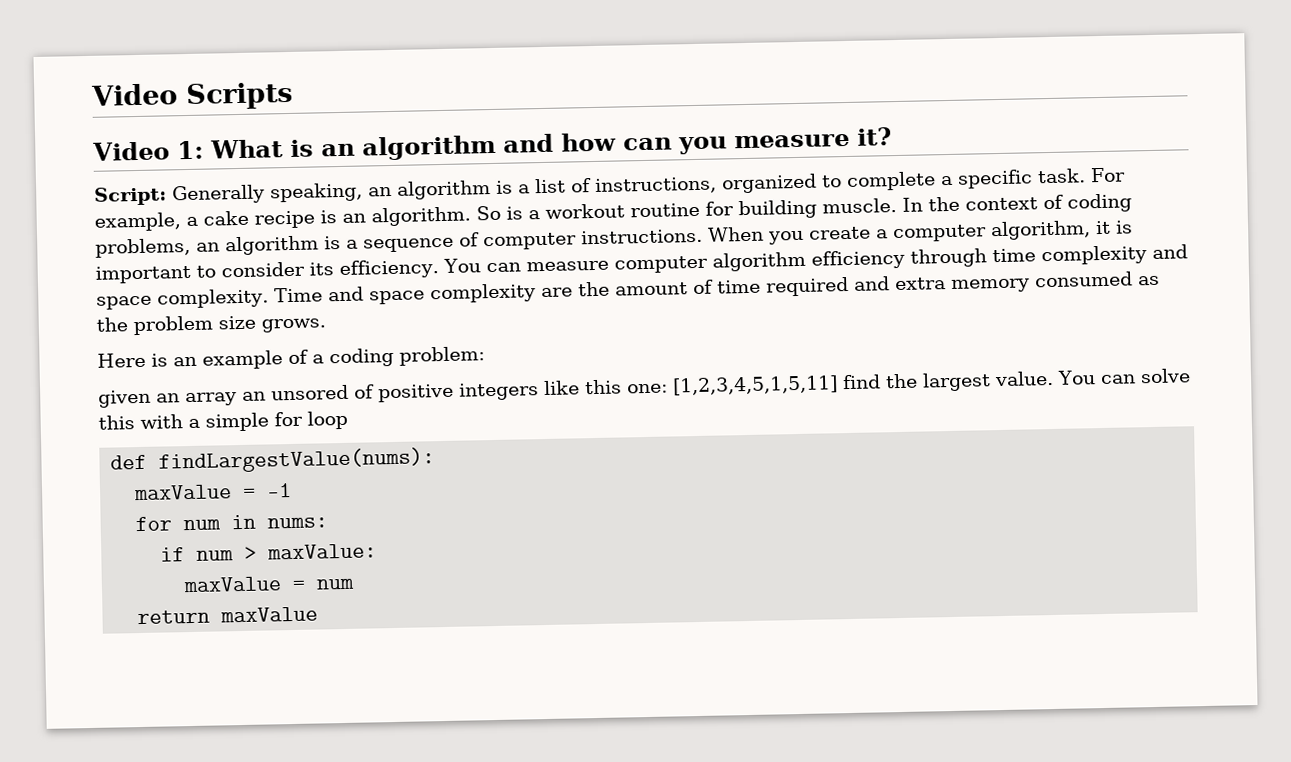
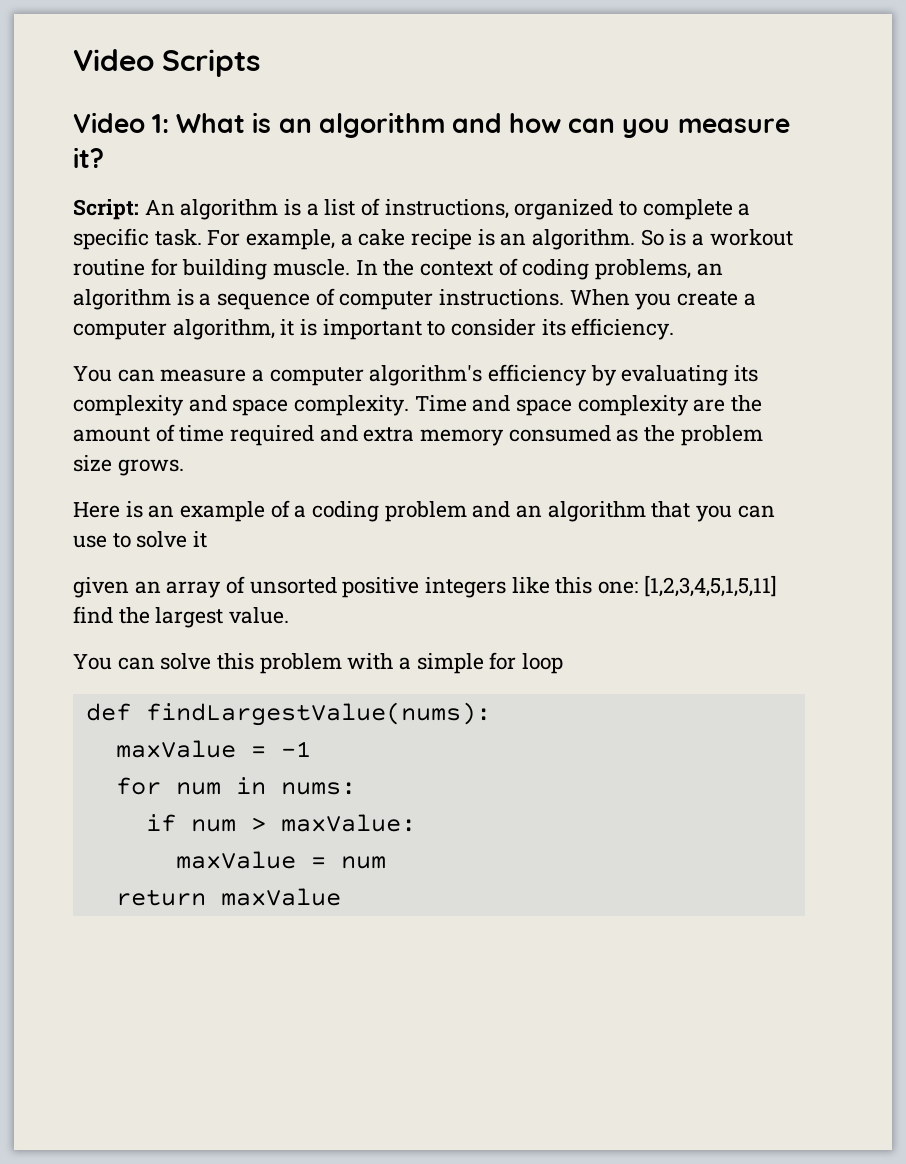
- Script: Generally speaking, an algorithm is a list of instructions, organized to complete a specific task.
+ Script: An algorithm is a list of instructions, organized to complete a specific task.
- When you create a computer algorithm, it is important to consider its efficiency. You can measure computer algorithm efficiency through time complexity and space complexity.
+ When you create a computer algorithm, it is important to consider its efficiency.
+ You can measure a computer algorithm's efficiency by evaluating its complexity and space complexity.
- Here is an example of a coding problem:
+ Here is an example of a coding problem and an algorithm that you can use to solve it
- given an array an unsored of positive integers like this one: [1,2,3,4,5,1,5,11] find the largest value. You can solve this with a simple for loop
+ given an array of unsorted positive integers like this one: [1,2,3,4,5,1,5,11] find the largest value.
+ You can solve this problem with a simple for loop

